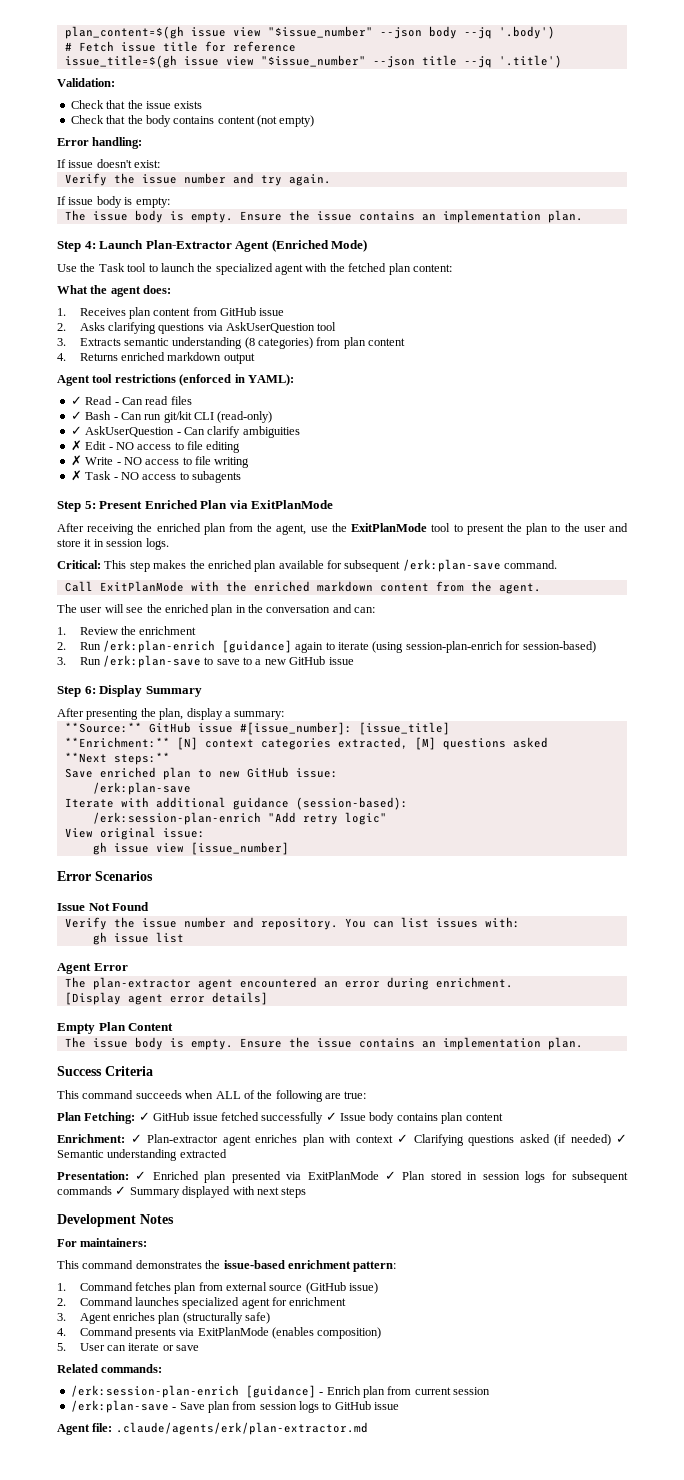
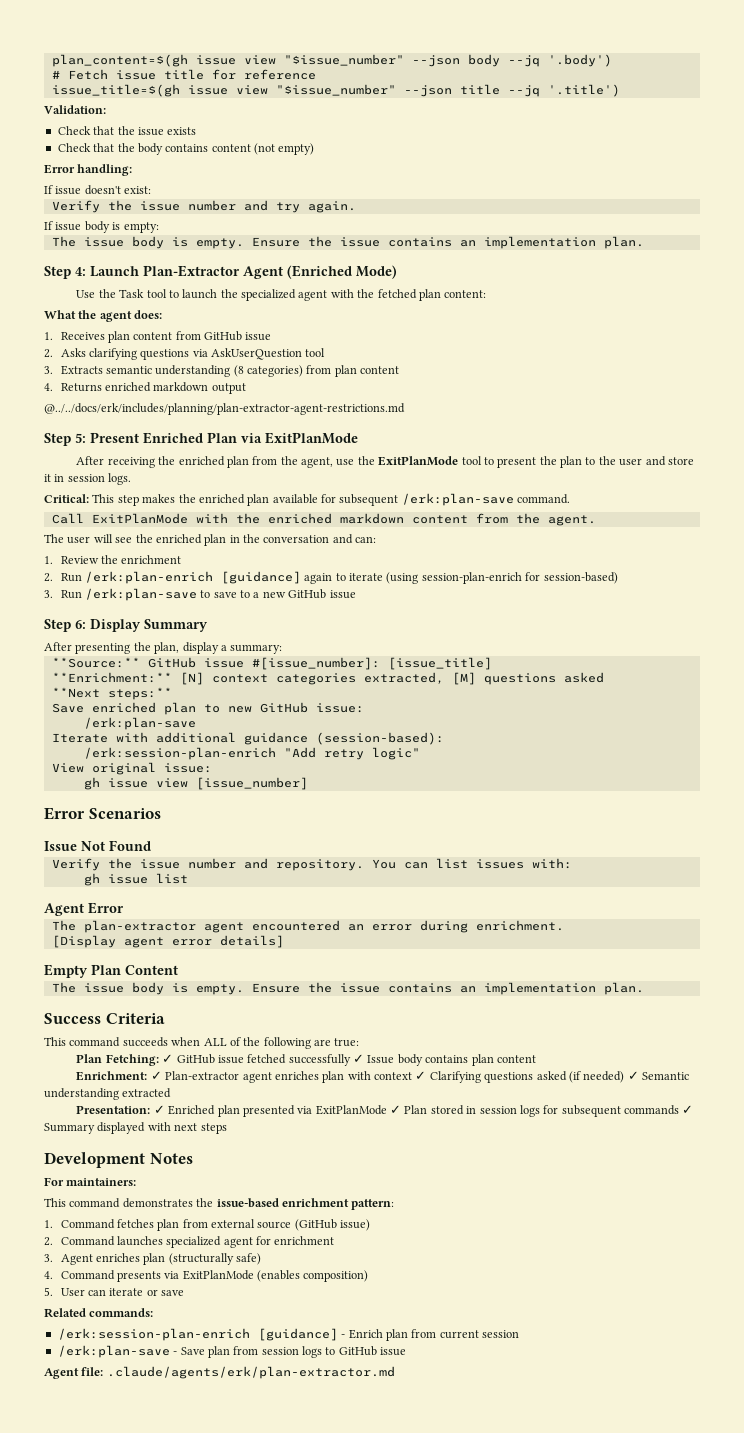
- Agent tool restrictions (enforced in YAML):
- ✓ Read - Can read files
- ✓ Bash - Can run git/kit CLI (read-only)
- ✓ AskUserQuestion - Can clarify ambiguities
- ✗ Edit - NO access to file editing
- ✗ Write - NO access to file writing
- ✗ Task - NO access to subagents
+ @../../docs/erk/includes/planning/plan-extractor-agent-restrictions.md

